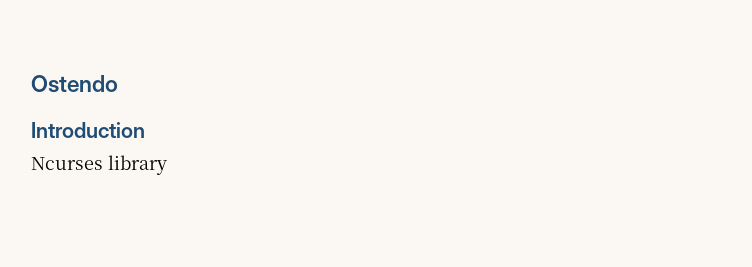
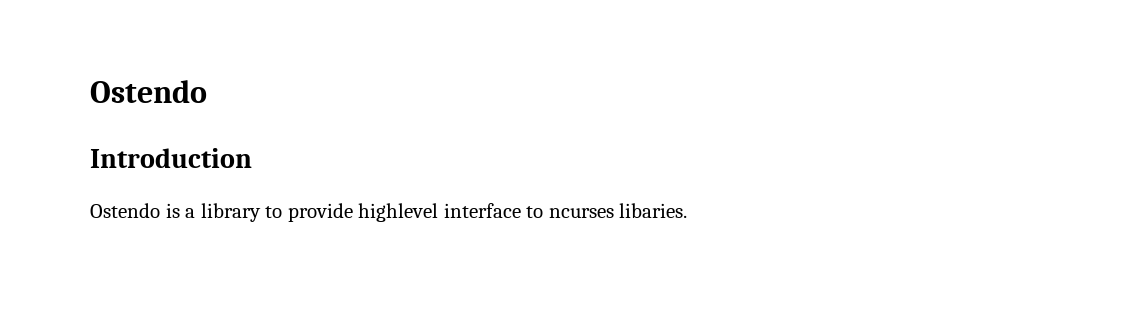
- Ncurses library
+ Ostendo is a library to provide highlevel interface to ncurses libaries.

